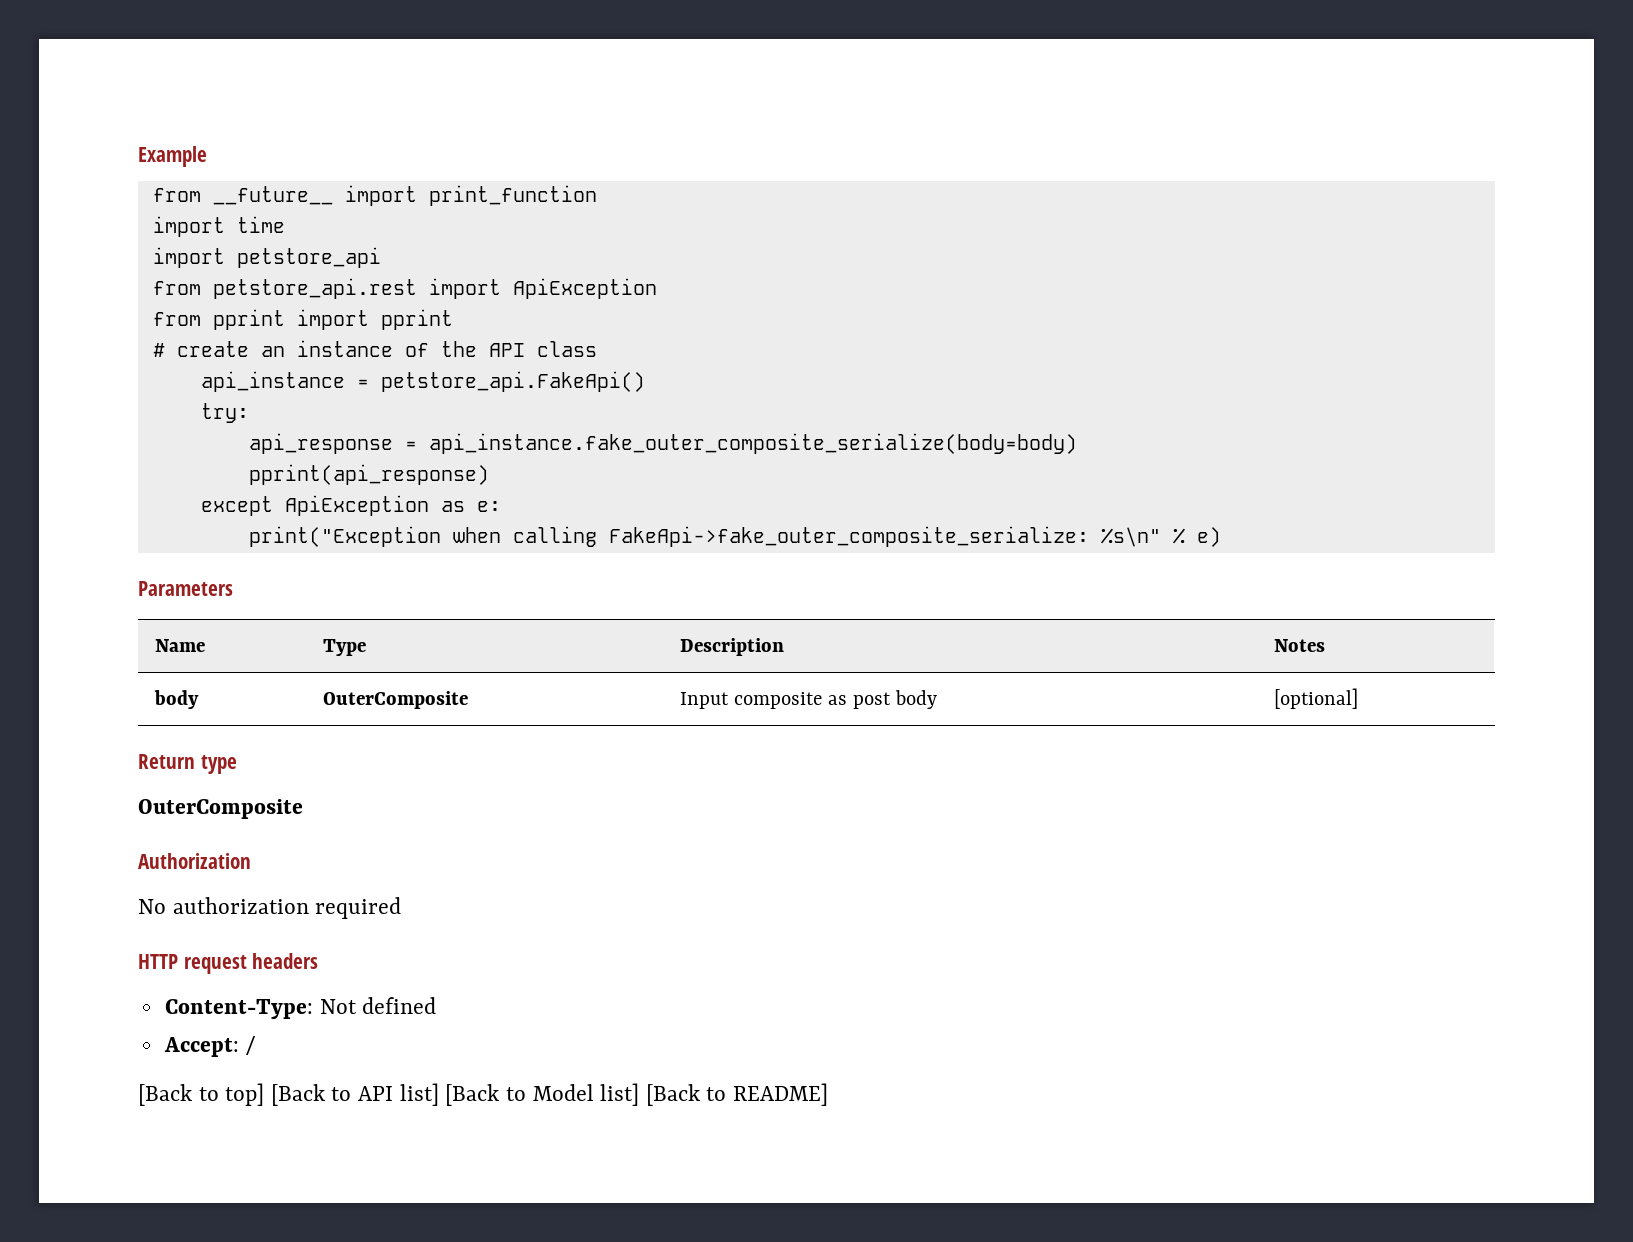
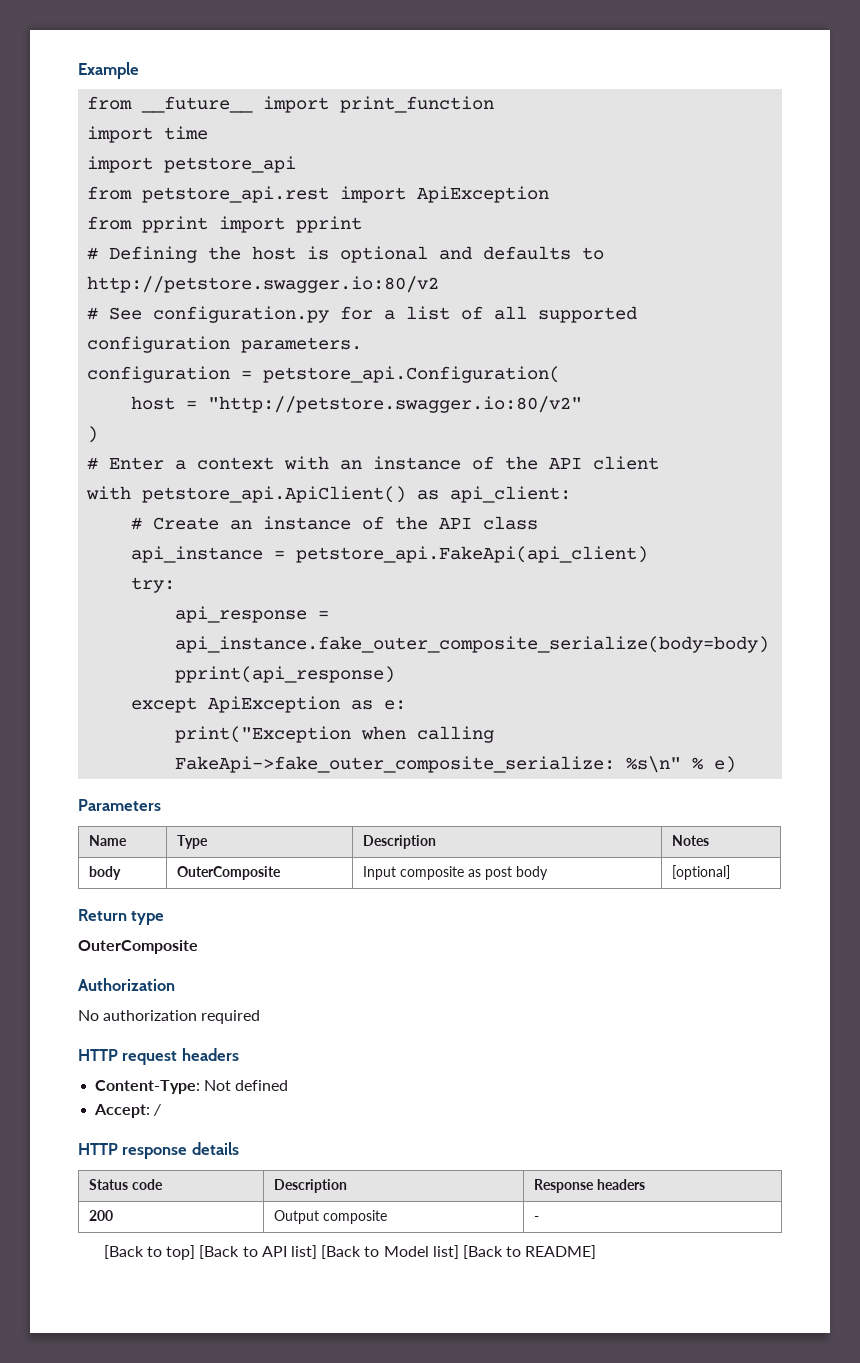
- # create an instance of the API class
+ # Defining the host is optional and defaults to http://petstore.swagger.io:80/v2
+ # See configuration.py for a list of all supported configuration parameters.
+ configuration = petstore_api.Configuration(
+ host = "http://petstore.swagger.io:80/v2"
+ )
+ # Enter a context with an instance of the API client
+ with petstore_api.ApiClient() as api_client:
+ # Create an instance of the API class
- api_instance = petstore_api.FakeApi()
+ api_instance = petstore_api.FakeApi(api_client)
+ HTTP response details
+ Status code | Description | Response headers
+ 200 | Output composite | -

